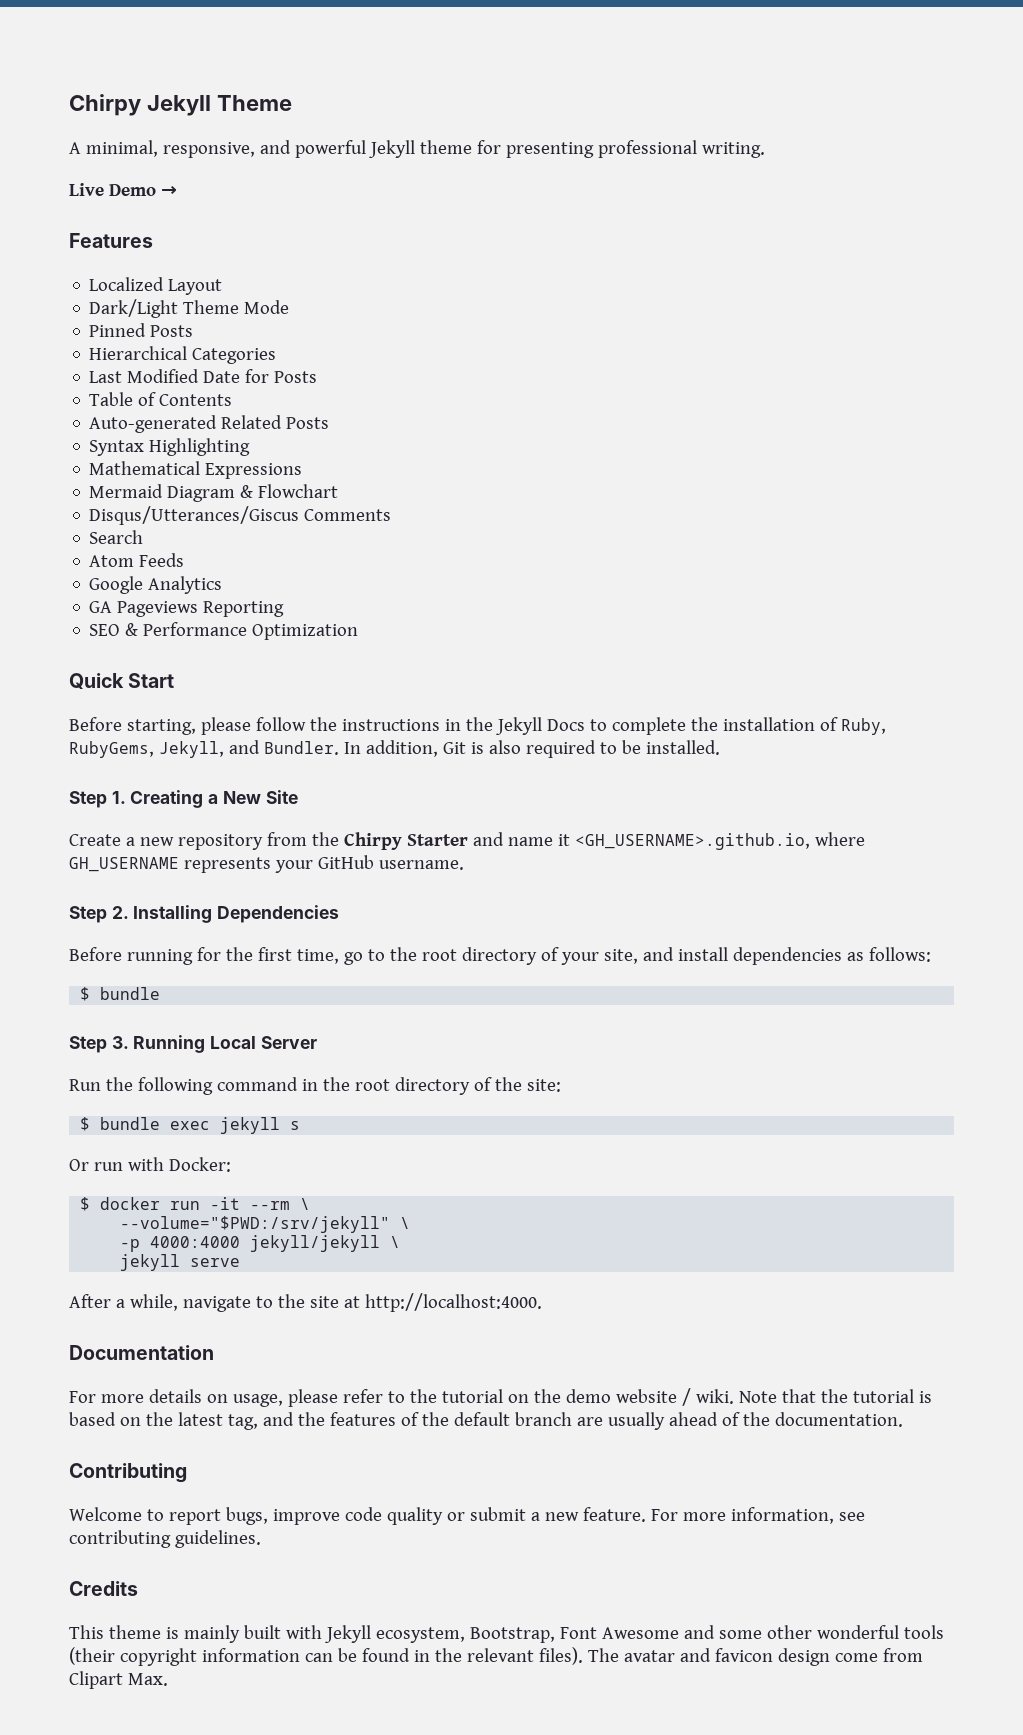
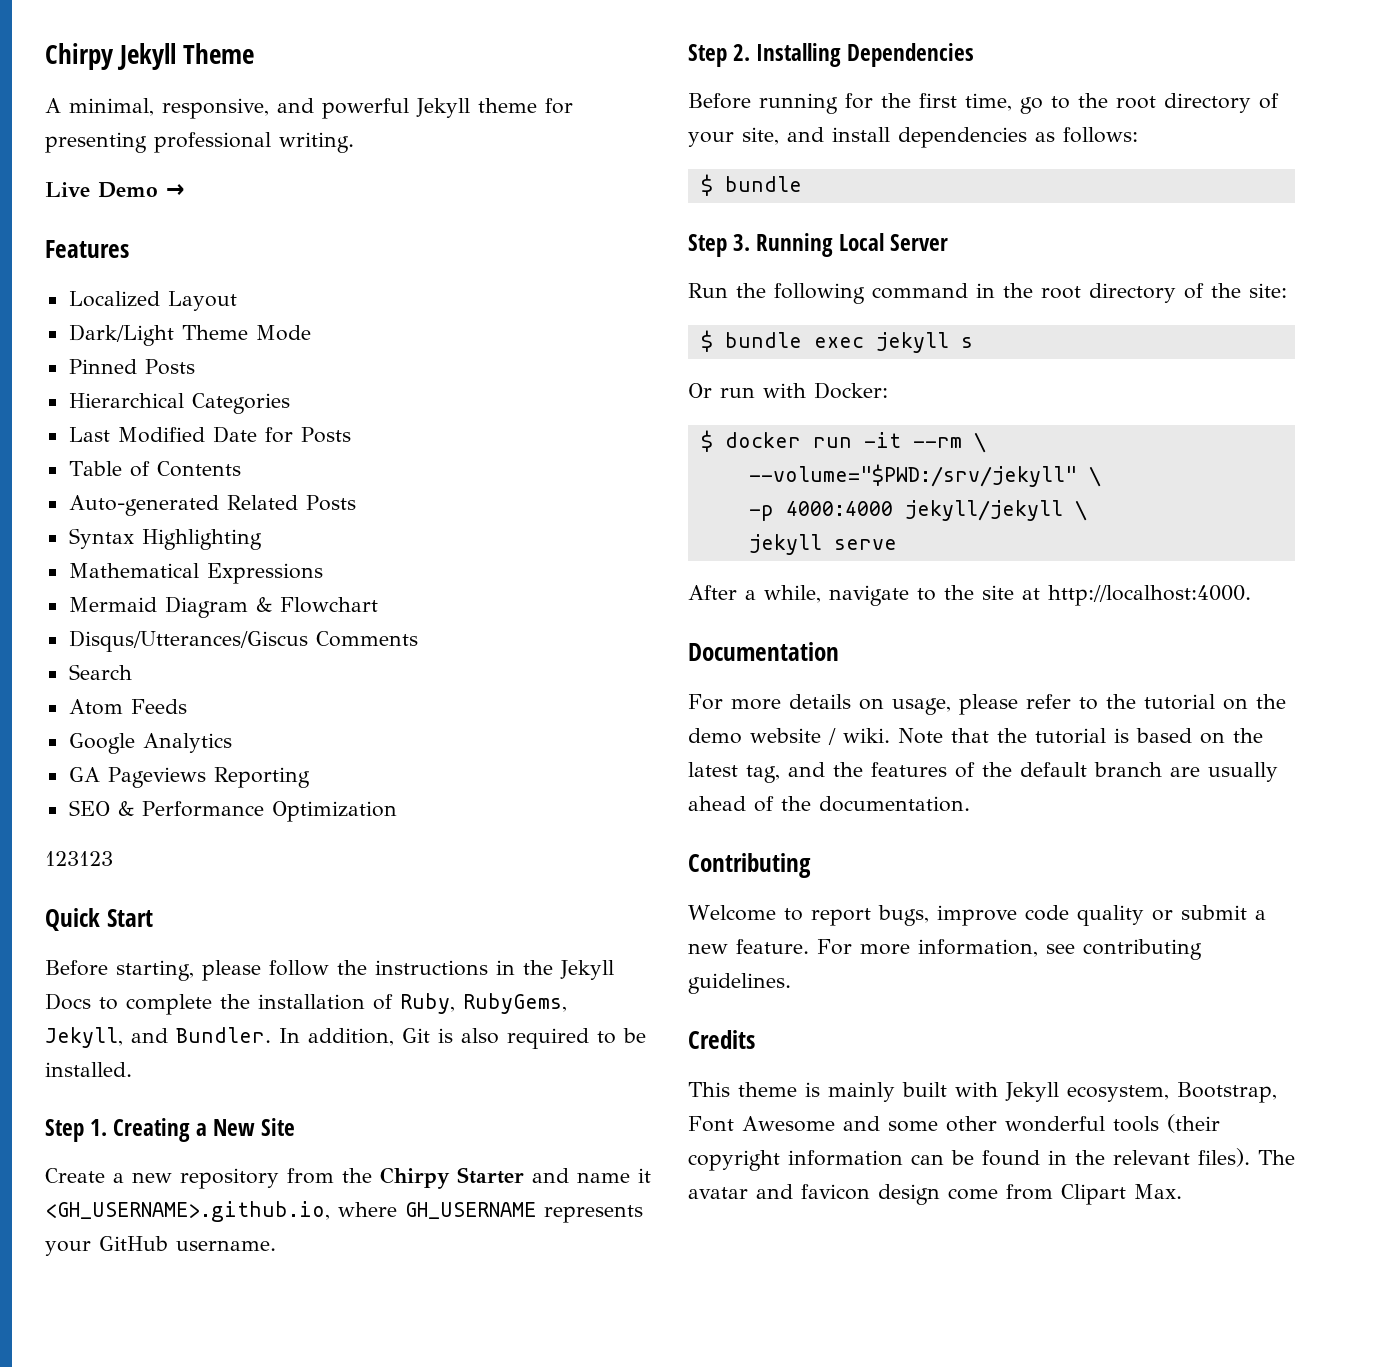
+ 123123

